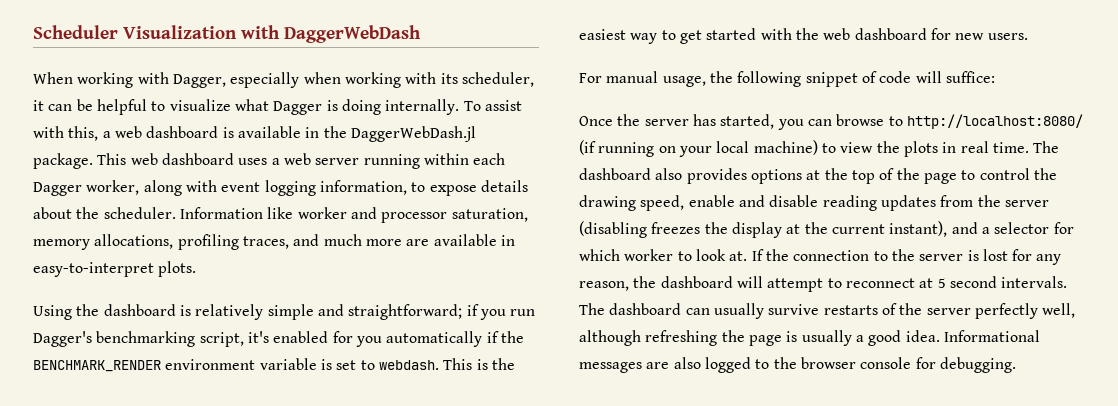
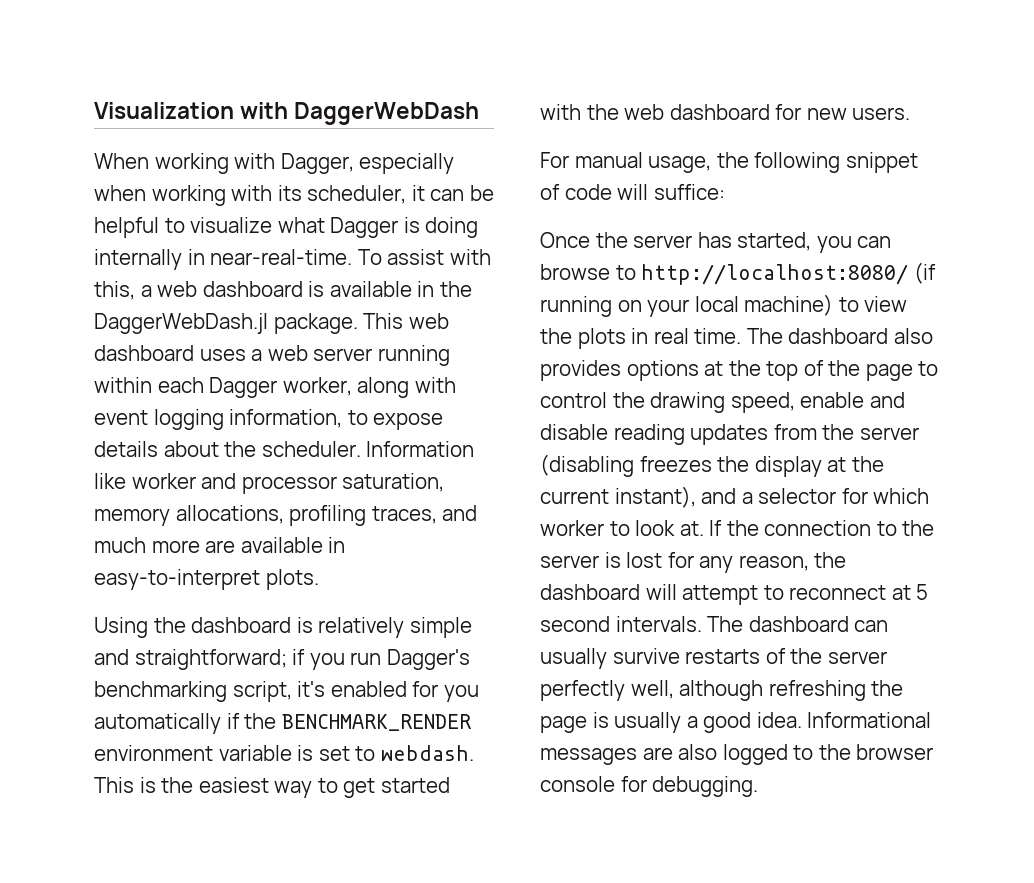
- Scheduler Visualization with DaggerWebDash
+ Visualization with DaggerWebDash
- When working with Dagger, especially when working with its scheduler, it can be helpful to visualize what Dagger is doing internally.
+ When working with Dagger, especially when working with its scheduler, it can be helpful to visualize what Dagger is doing internally in near-real-time.

